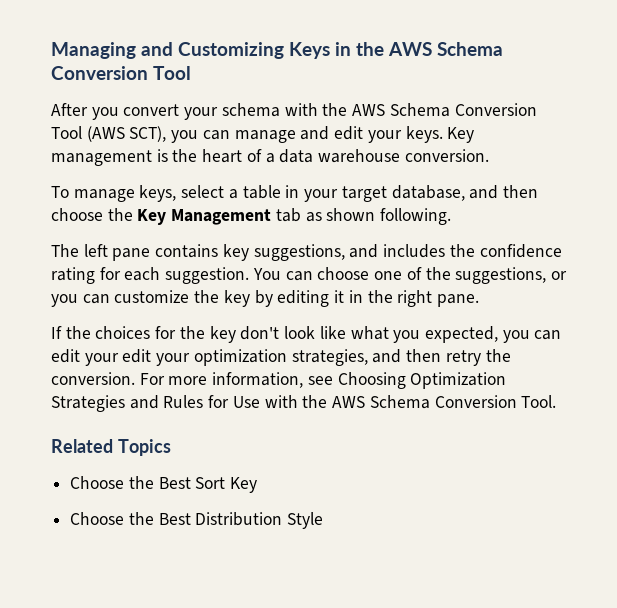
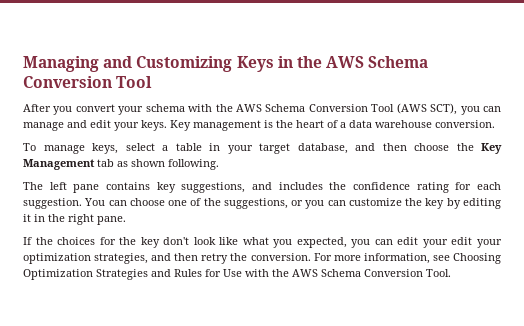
- Related Topics
- Choose the Best Sort Key
- Choose the Best Distribution Style

